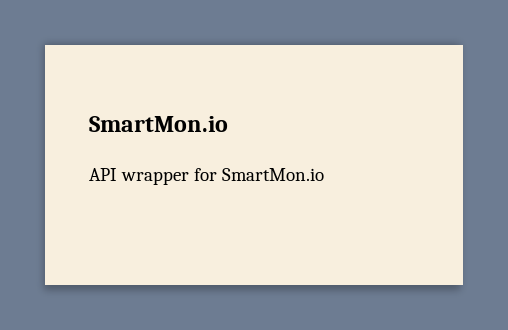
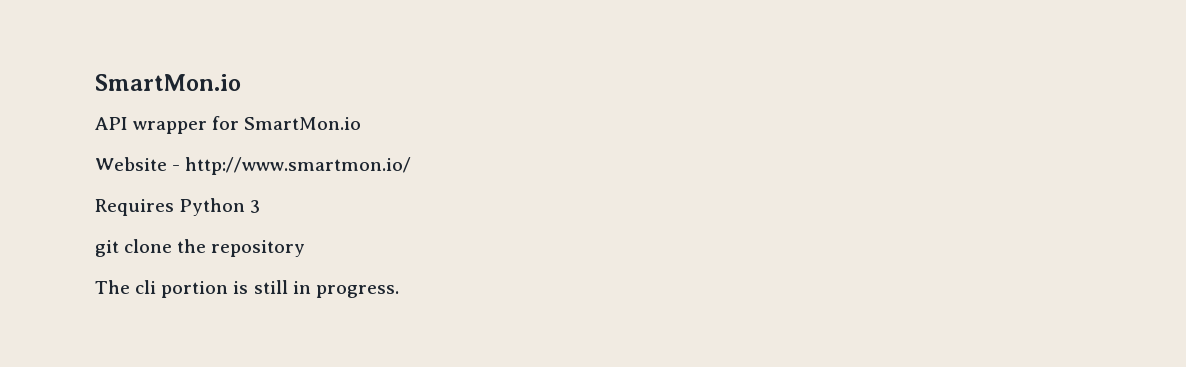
+ Website - http://www.smartmon.io/
+ Requires Python 3
+ git clone the repository
+ The cli portion is still in progress.

